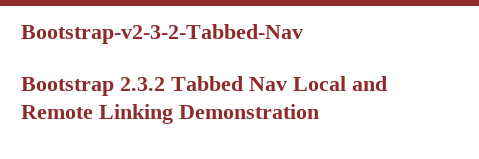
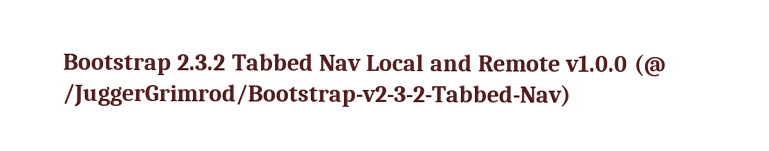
- Bootstrap-v2-3-2-Tabbed-Nav
- Bootstrap 2.3.2 Tabbed Nav Local and Remote Linking Demonstration
+ Bootstrap 2.3.2 Tabbed Nav Local and Remote v1.0.0 (@ /JuggerGrimrod/Bootstrap-v2-3-2-Tabbed-Nav)

